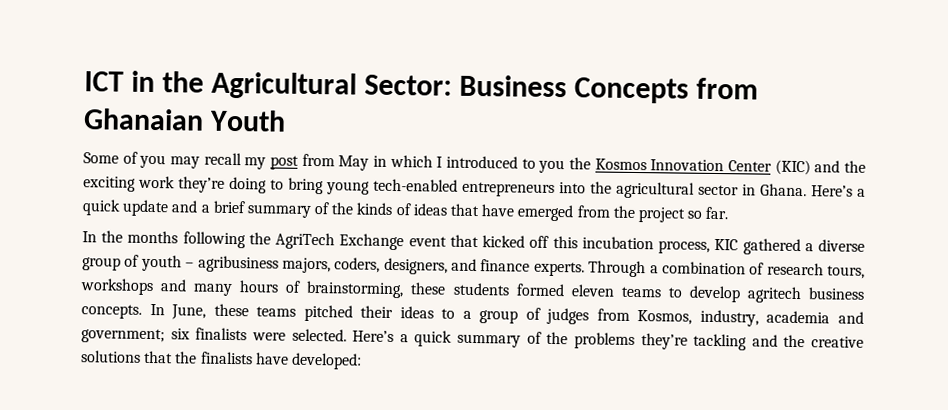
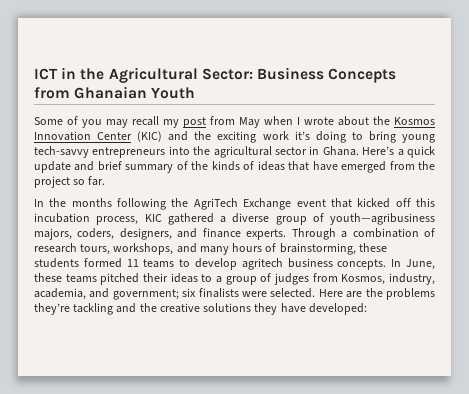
- Some of you may recall my post from May in which I introduced to you the Kosmos Innovation Center (KIC) and the exciting work they’re doing to bring young tech-enabled entrepreneurs into the agricultural sector in Ghana.
+ Some of you may recall my post from May when I wrote about the Kosmos Innovation Center (KIC) and the exciting work it’s doing to bring young tech-savvy entrepreneurs into the agricultural sector in Ghana.
- Here’s a quick update and a brief summary of the kinds of ideas that have emerged from the project so far.
+ Here’s a quick update and brief summary of the kinds of ideas that have emerged from the project so far.
- In the months following the AgriTech Exchange event that kicked off this incubation process, KIC gathered a diverse group of youth – agribusiness majors, coders, designers, and finance experts.
+ In the months following the AgriTech Exchange event that kicked off this incubation process, KIC gathered a diverse group of youth—agribusiness majors, coders, designers, and finance experts.
- Through a combination of research tours, workshops and many hours of brainstorming, these students formed eleven teams to develop agritech business concepts.
+ Through a combination of research tours, workshops, and many hours of brainstorming, these students formed 11 teams to develop agritech business concepts.
- In June, these teams pitched their ideas to a group of judges from Kosmos, industry, academia and government; six finalists were selected.
+ In June, these teams pitched their ideas to a group of judges from Kosmos, industry, academia, and government; six finalists were selected.
- Here’s a quick summary of the problems they’re tackling and the creative solutions that the finalists have developed:
+ Here are the problems they’re tackling and the creative solutions they have developed:

